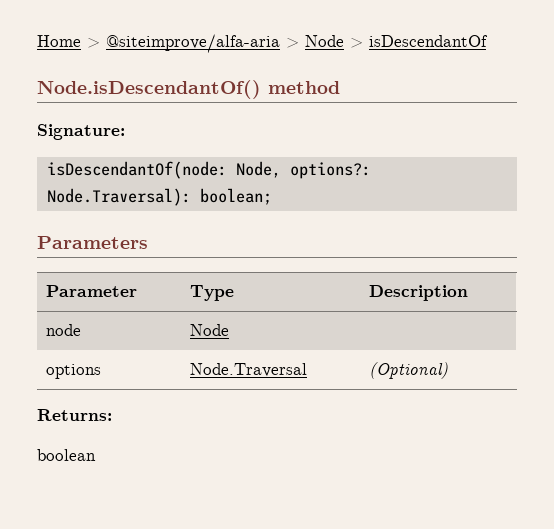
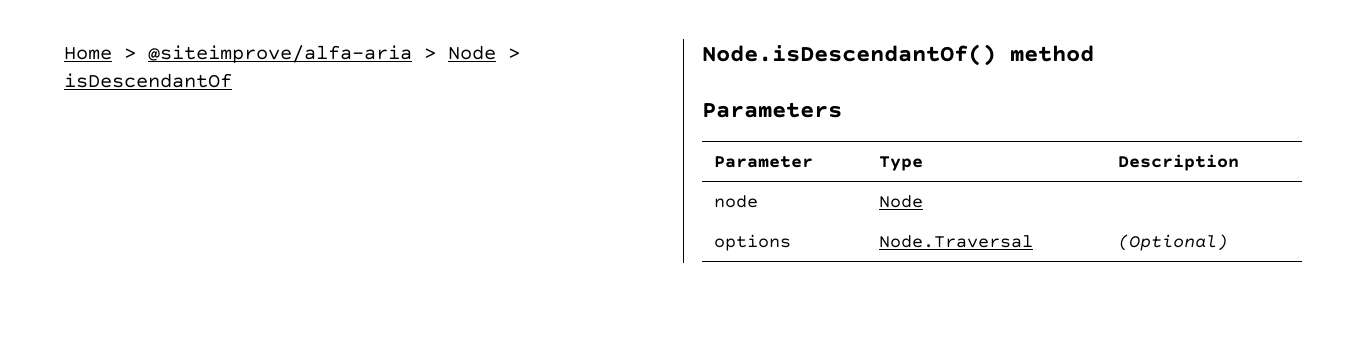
- Signature:
- isDescendantOf(node: Node, options?: Node.Traversal): boolean;
- Returns:
- boolean

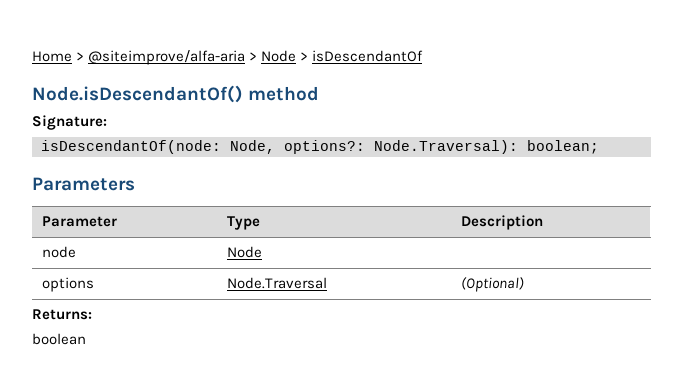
+ Signature:
+ isDescendantOf(node: Node, options?: Node.Traversal): boolean;
+ Returns:
+ boolean

